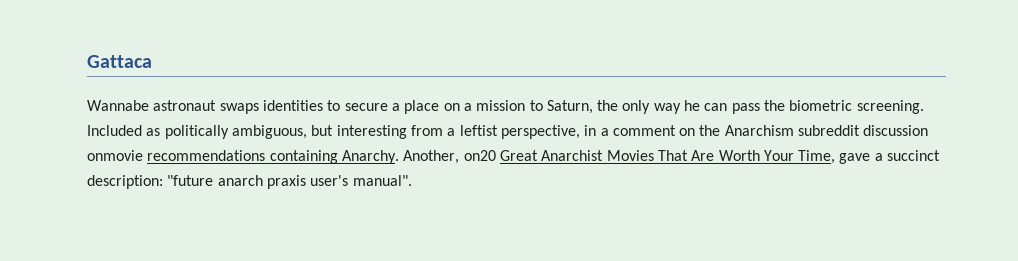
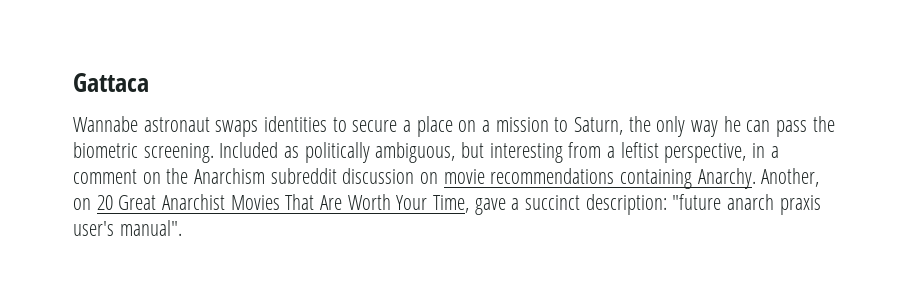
- Included as politically ambiguous, but interesting from a leftist perspective, in a comment on the Anarchism subreddit discussion onmovie recommendations containing Anarchy.
+ Included as politically ambiguous, but interesting from a leftist perspective, in a comment on the Anarchism subreddit discussion on movie recommendations containing Anarchy.
- Another, on20 Great Anarchist Movies That Are Worth Your Time, gave a succinct description: "future anarch praxis user's manual".
+ Another, on 20 Great Anarchist Movies That Are Worth Your Time, gave a succinct description: "future anarch praxis user's manual".

